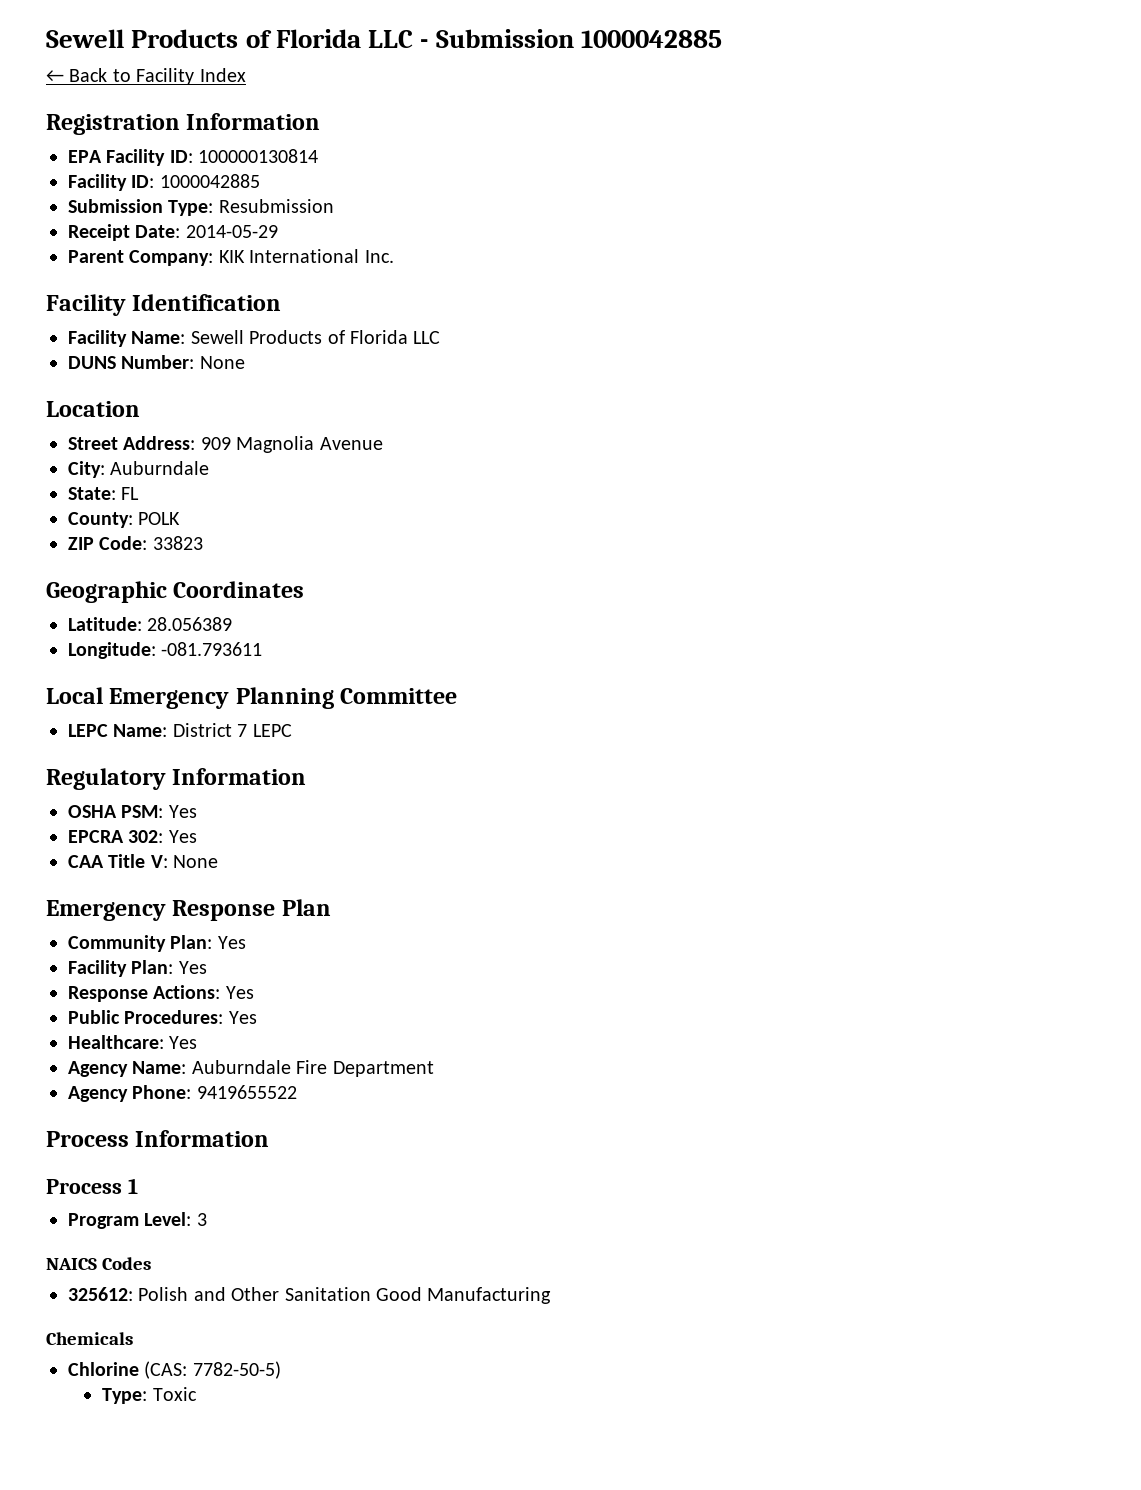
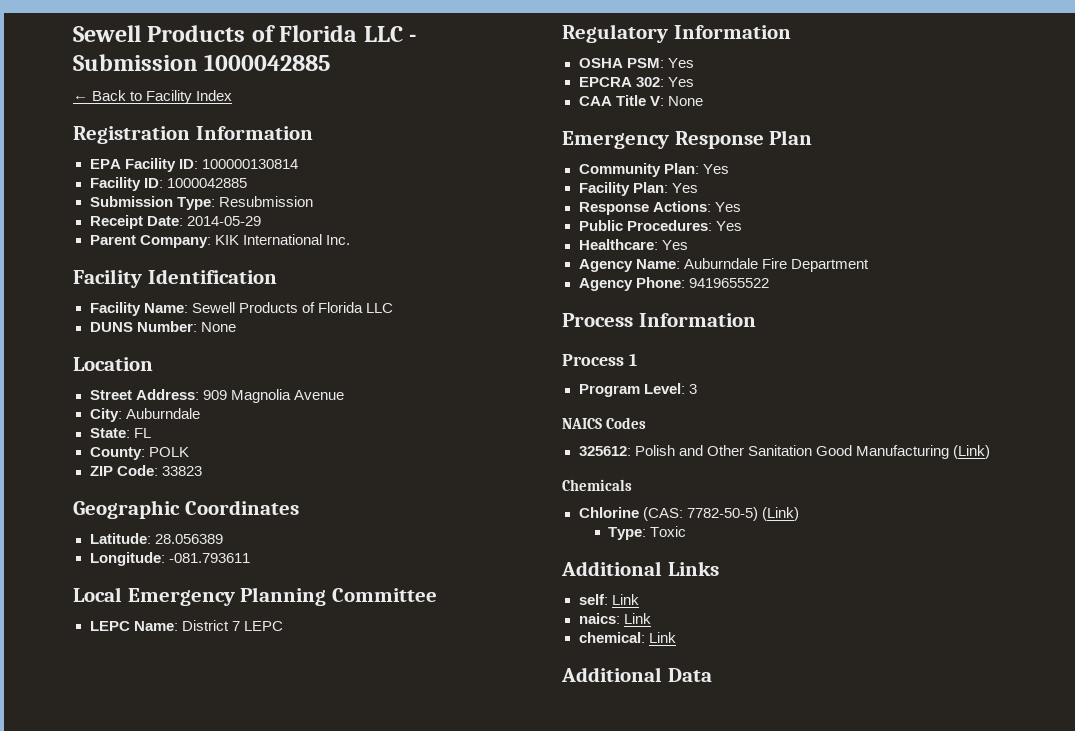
- 325612: Polish and Other Sanitation Good Manufacturing
+ 325612: Polish and Other Sanitation Good Manufacturing (Link)
- Chlorine (CAS: 7782-50-5)
+ Chlorine (CAS: 7782-50-5) (Link)
+ Additional Links
+ self: Link
+ naics: Link
+ chemical: Link
+ Additional Data

